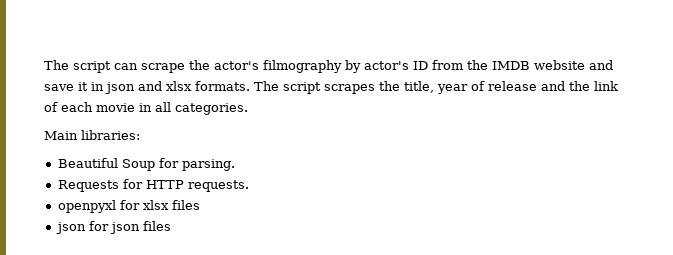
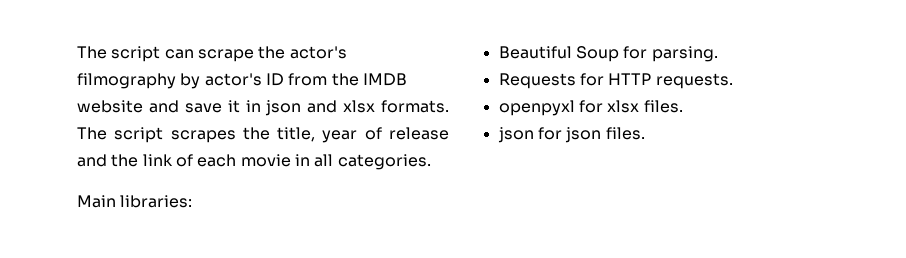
- openpyxl for xlsx files
+ openpyxl for xlsx files.
- json for json files
+ json for json files.

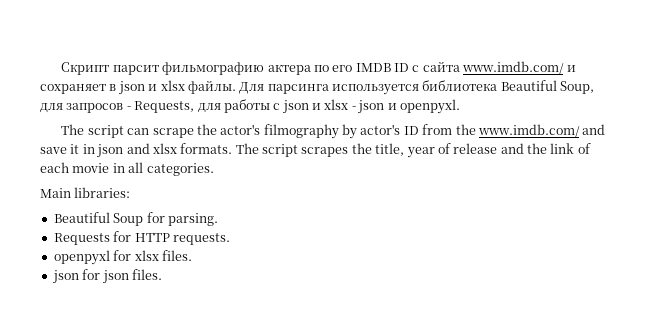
+ Скрипт парсит фильмографию актера по его IMDB ID с сайта www.imdb.com/ и сохраняет в json и xlsx файлы. Для парсинга используется библиотека Beautiful Soup, для запросов - Requests, для работы с json и xlsx - json и openpyxl.
- The script can scrape the actor's filmography by actor's ID from the IMDB website and save it in json and xlsx formats.
+ The script can scrape the actor's filmography by actor's ID from the www.imdb.com/ and save it in json and xlsx formats.

